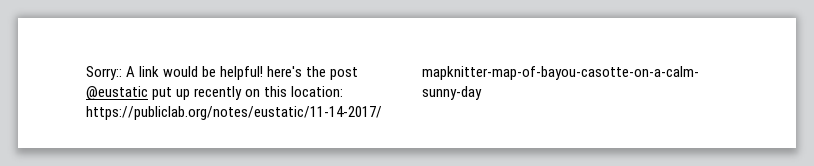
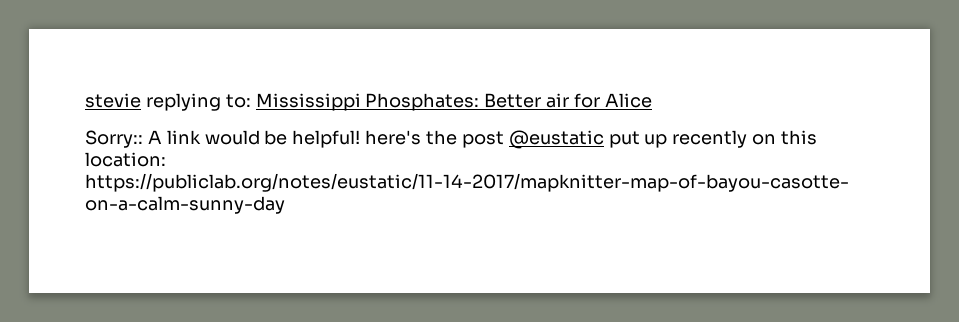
+ stevie replying to: Mississippi Phosphates: Better air for Alice

